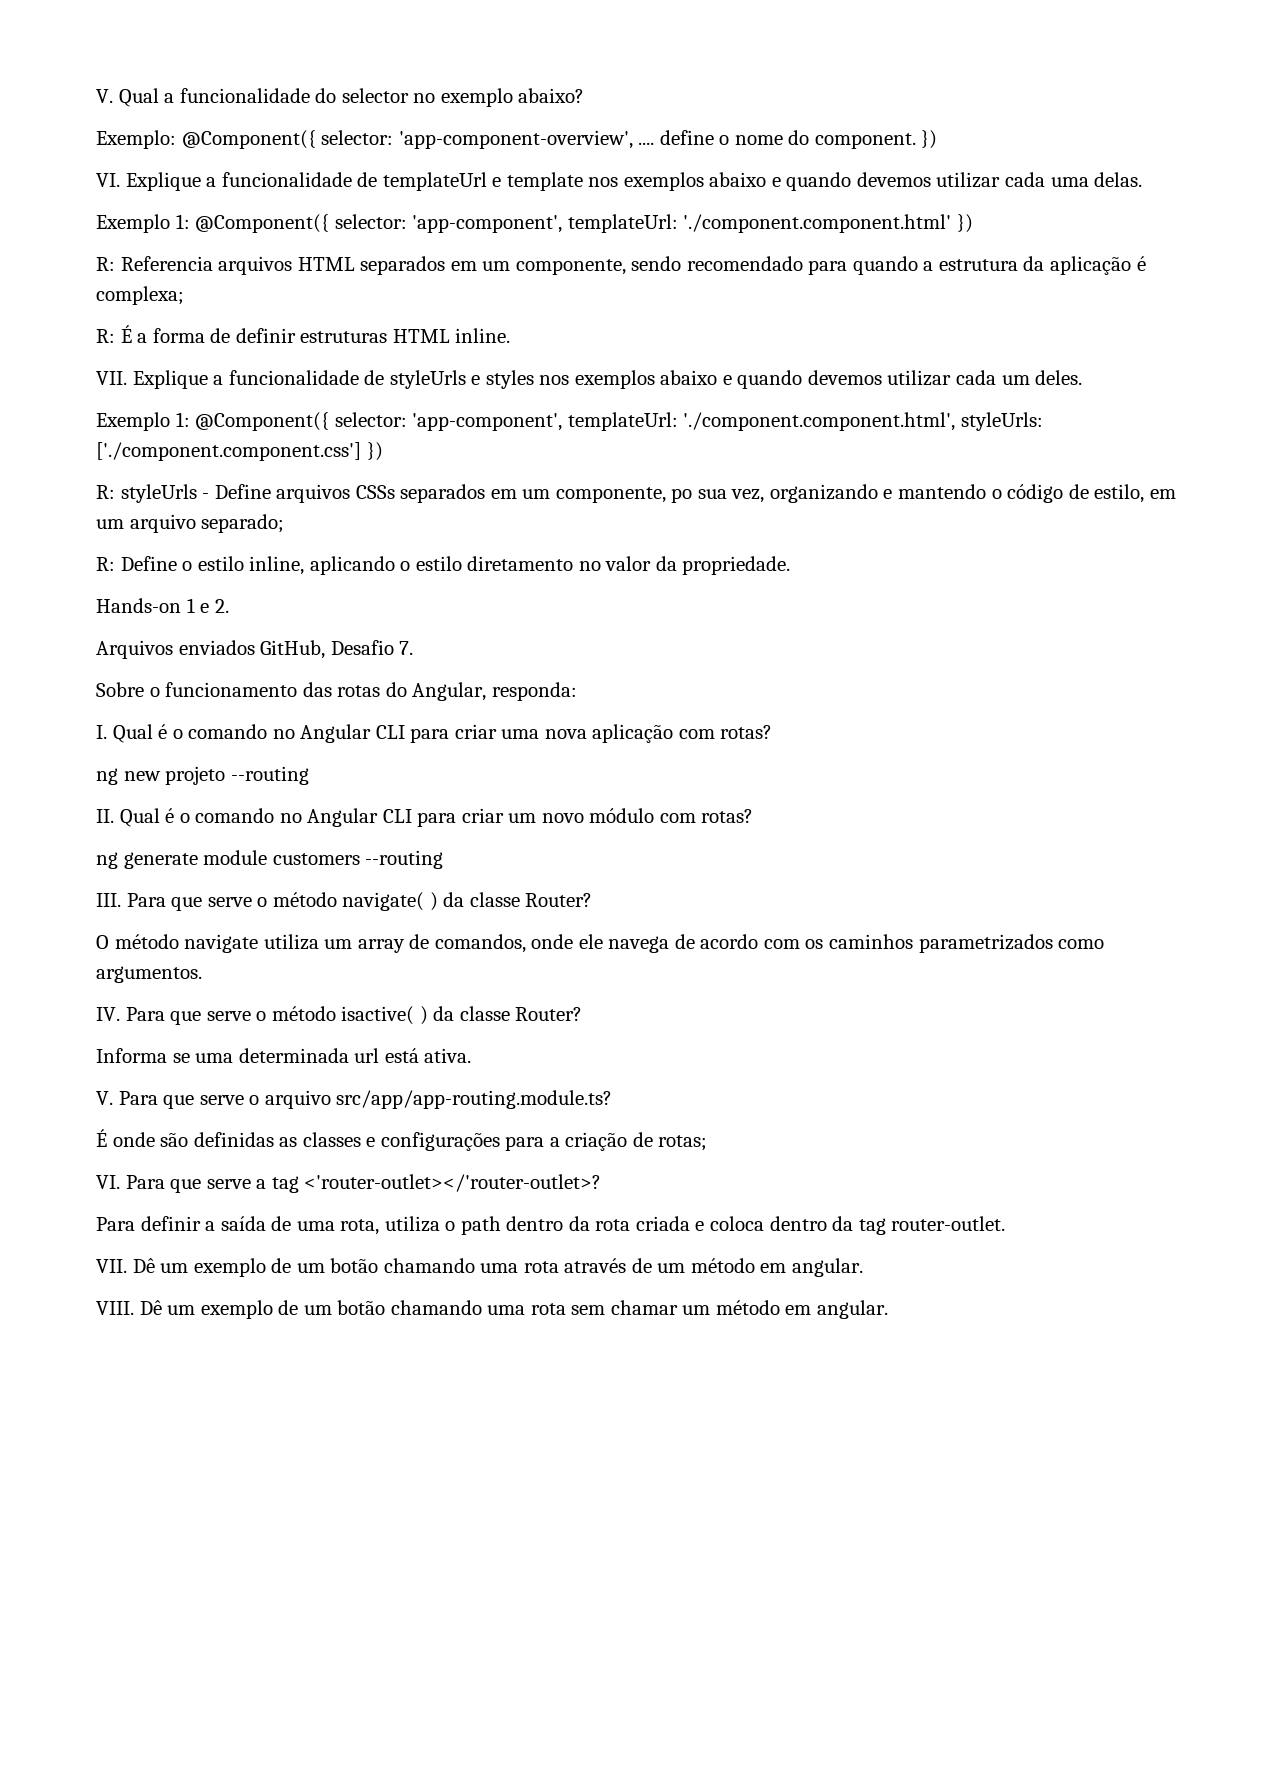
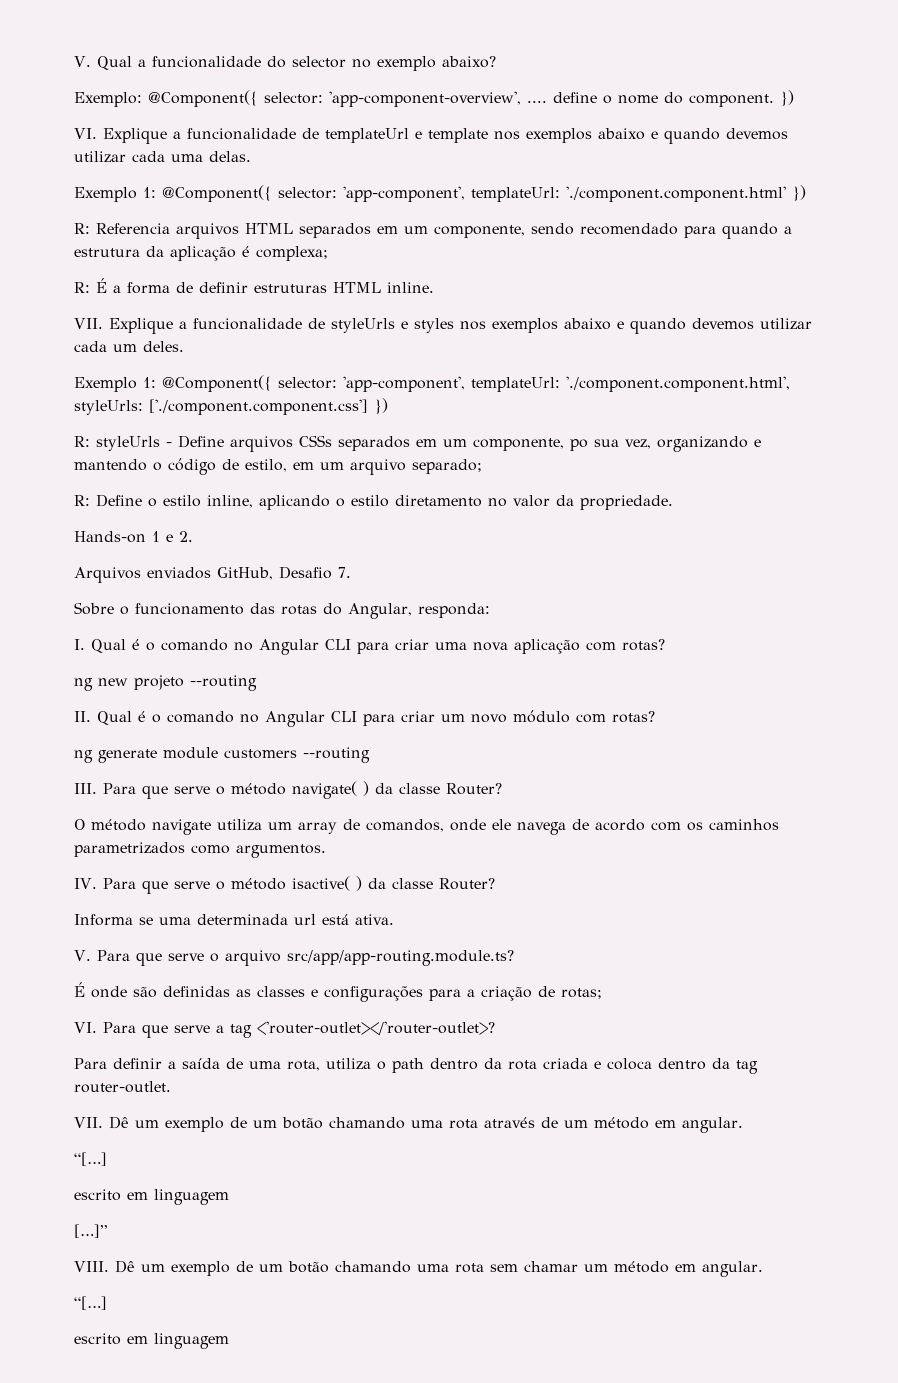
  VII. Dê um exemplo de um botão chamando uma rota através de um método em angular.
+ “[…]
+ escrito em linguagem
+ […]”
  Dê um exemplo de um botão chamando uma rota sem chamar um método em angular.
+ “[…]
+ escrito em linguagem

